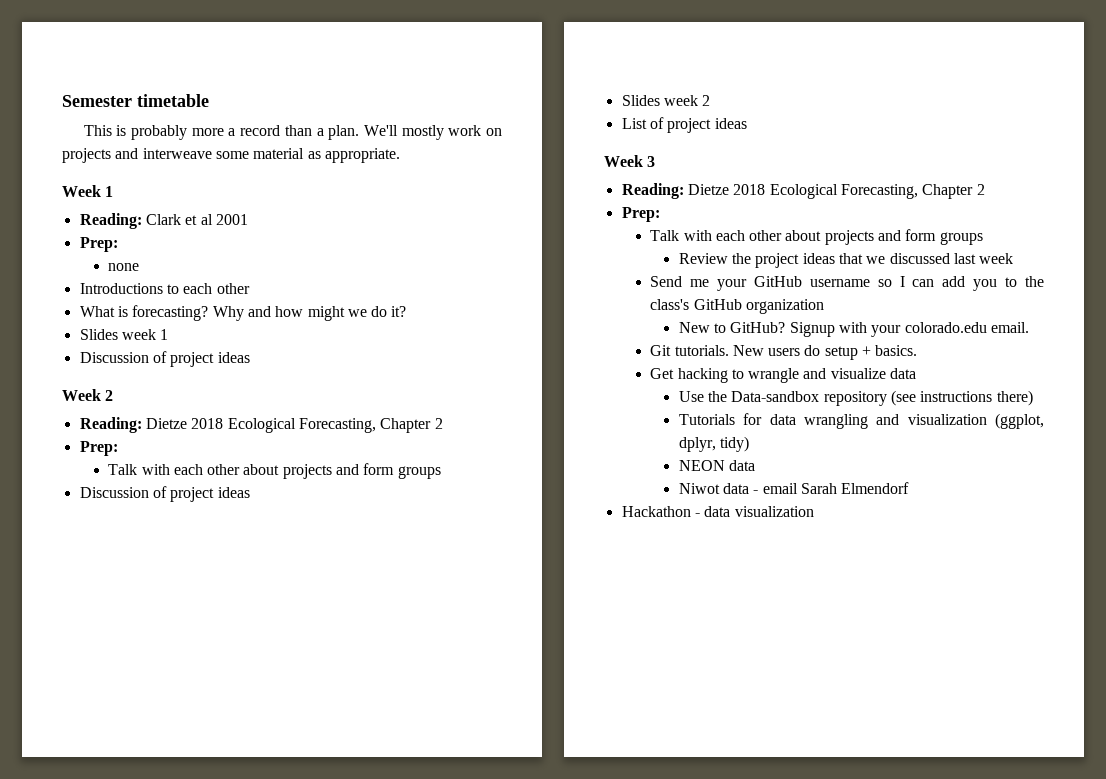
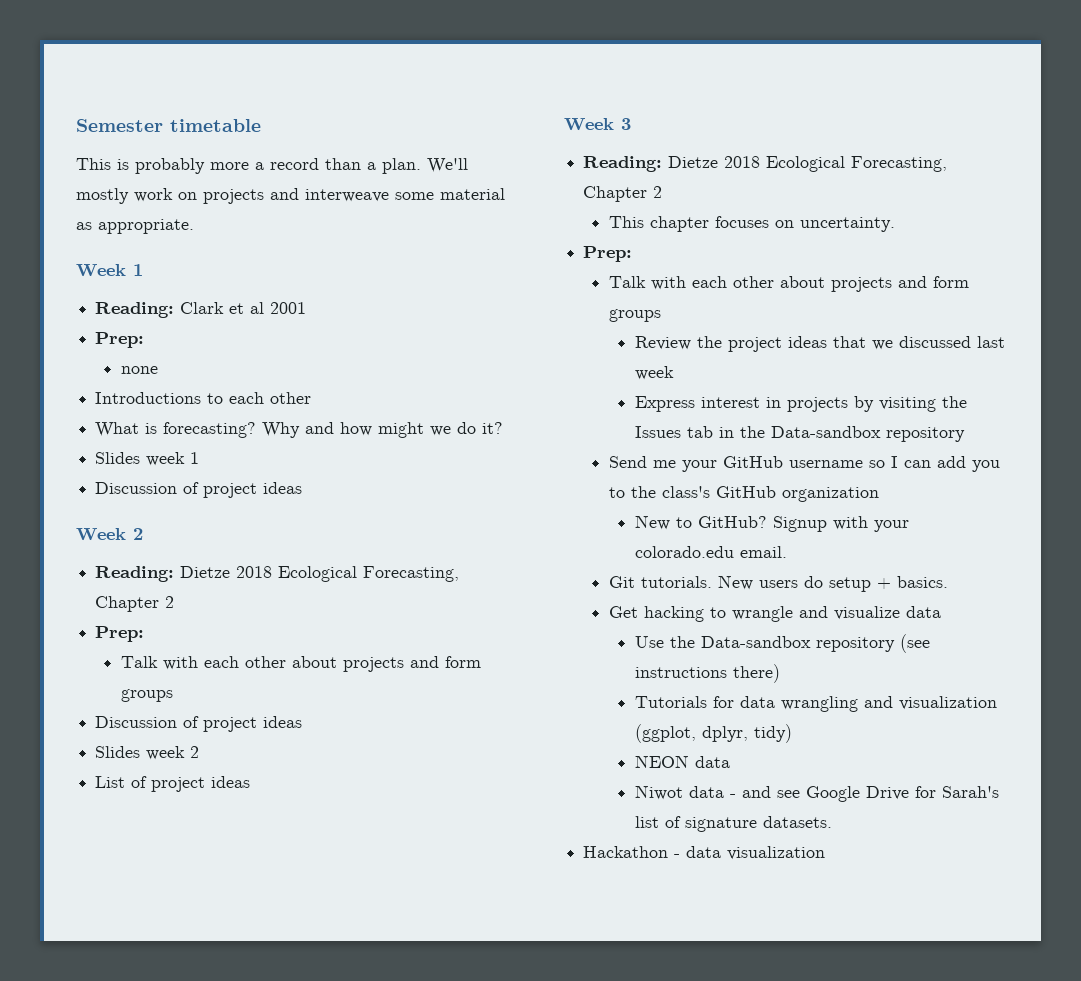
+ This chapter focuses on uncertainty.
+ Express interest in projects by visiting the Issues tab in the Data-sandbox repository
- Niwot data - email Sarah Elmendorf
+ Niwot data - and see Google Drive for Sarah's list of signature datasets.

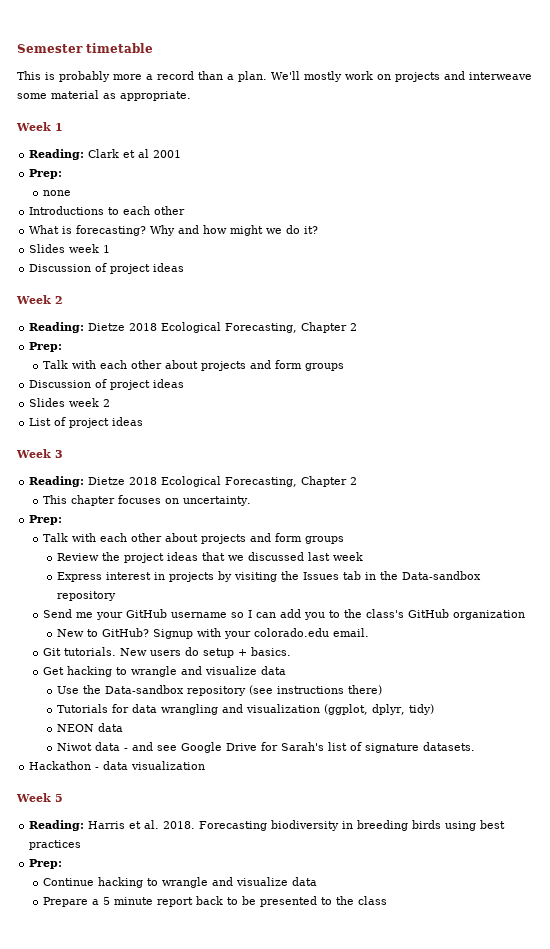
+ Week 5
+ Reading: Harris et al. 2018. Forecasting biodiversity in breeding birds using best practices
+ Prep:
+ Continue hacking to wrangle and visualize data
+ Prepare a 5 minute report back to be presented to the class

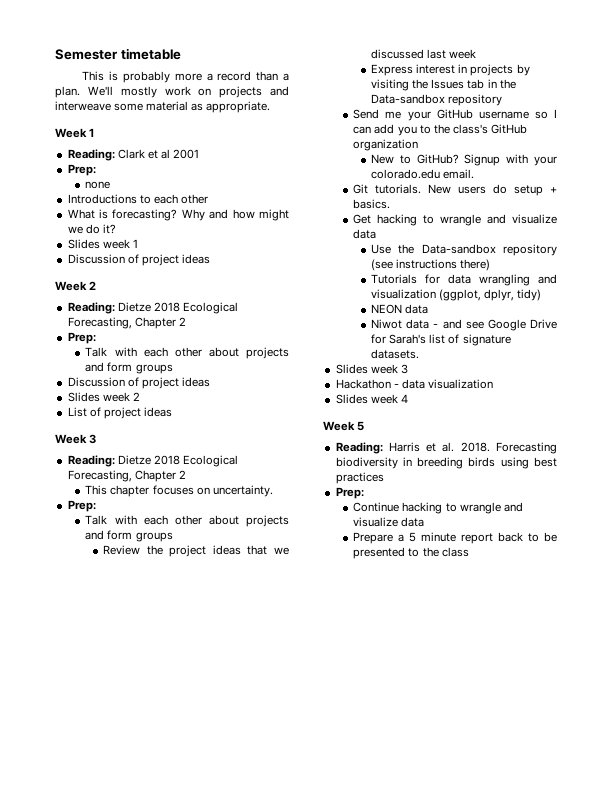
+ Slides week 3
+ Slides week 4

